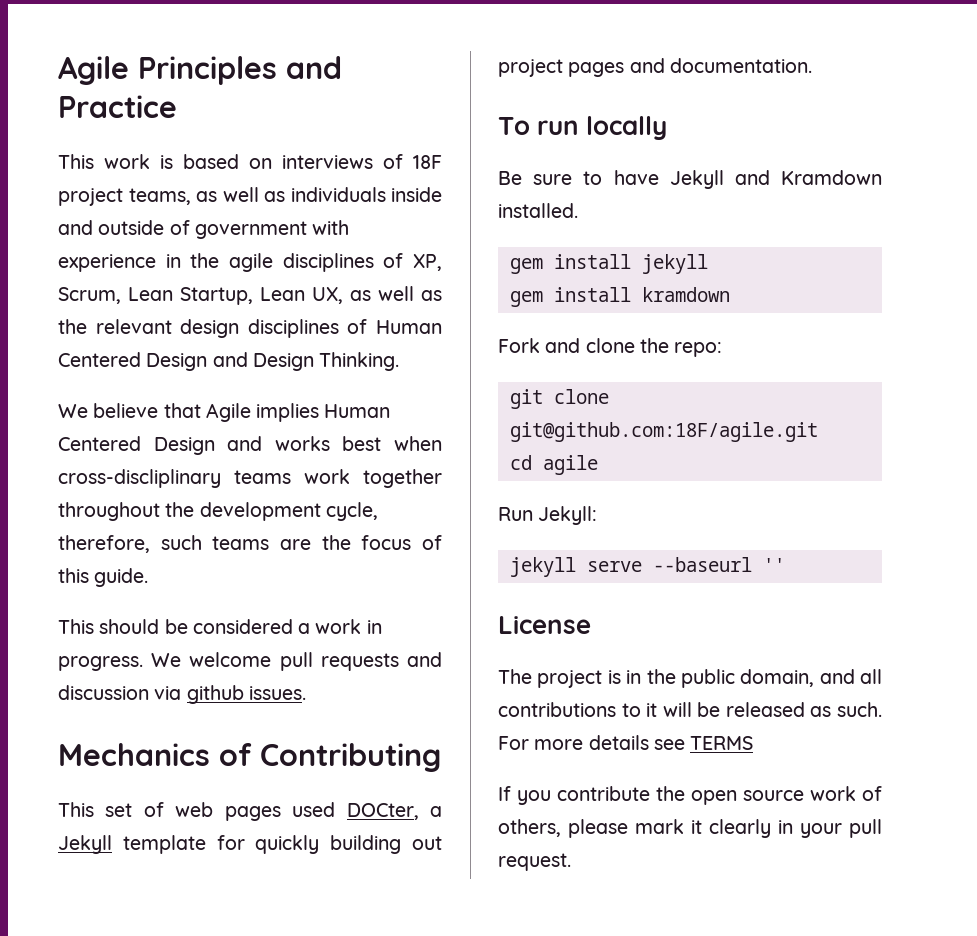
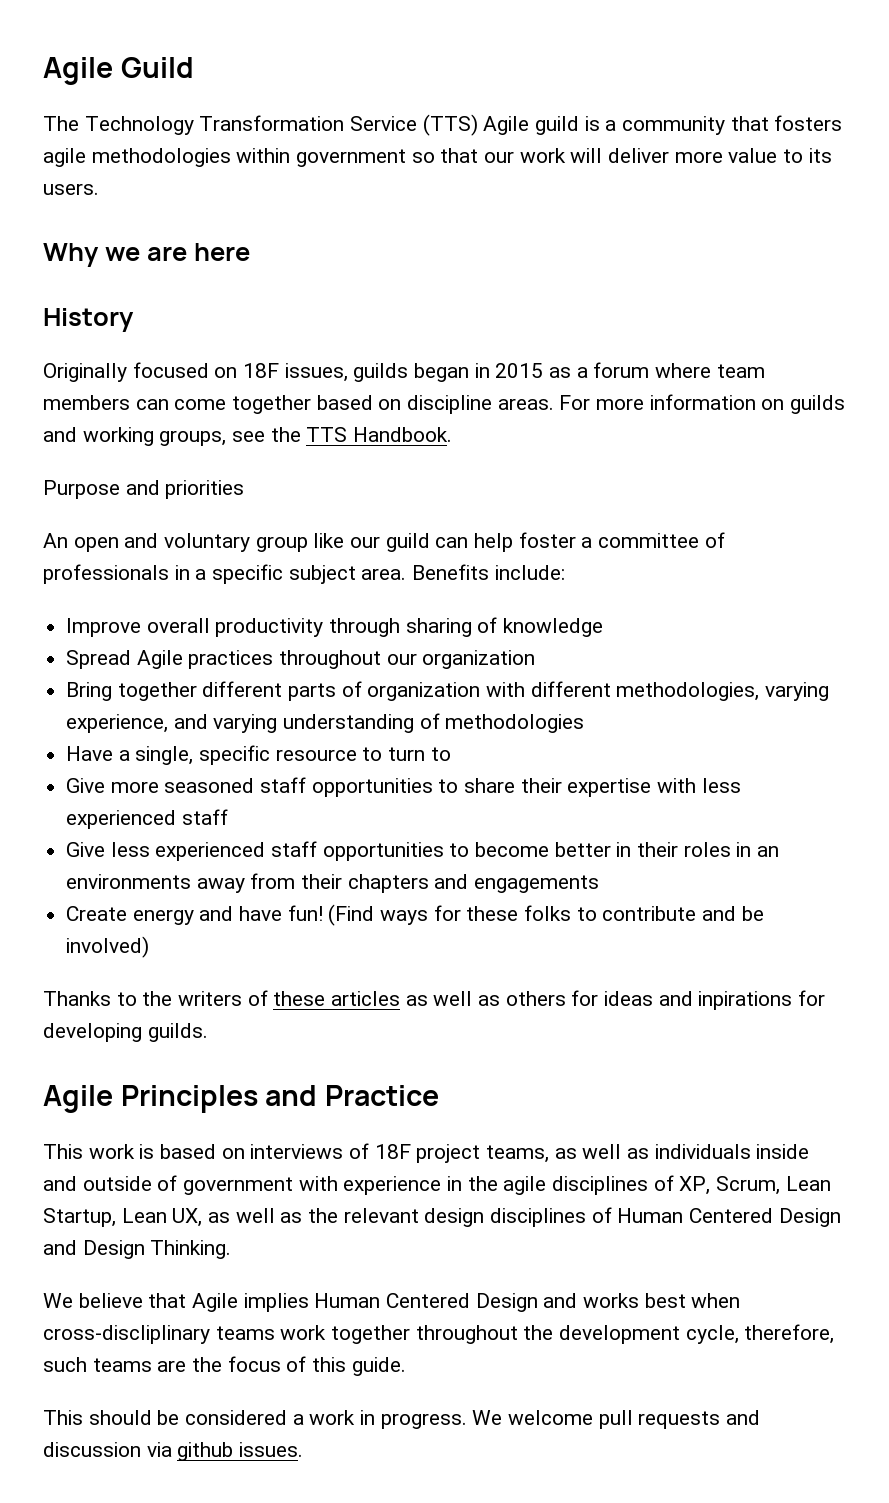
+ Agile Guild
+ The Technology Transformation Service (TTS) Agile guild is a community that fosters agile methodologies within government so that our work will deliver more value to its users.
+ Why we are here
+ History
+ Originally focused on 18F issues, guilds began in 2015 as a forum where team members can come together based on discipline areas. For more information on guilds and working groups, see the TTS Handbook.
+ Purpose and priorities
+ An open and voluntary group like our guild can help foster a committee of professionals in a specific subject area. Benefits include:
+ Improve overall productivity through sharing of knowledge
+ Spread Agile practices throughout our organization
+ Bring together different parts of organization with different methodologies, varying experience, and varying understanding of methodologies
+ Have a single, specific resource to turn to
+ Give more seasoned staff opportunities to share their expertise with less experienced staff
+ Give less experienced staff opportunities to become better in their roles in an environments away from their chapters and engagements
+ Create energy and have fun! (Find ways for these folks to contribute and be involved)
+ Thanks to the writers of these articles as well as others for ideas and inpirations for developing guilds.
- Mechanics of Contributing
- This set of web pages used DOCter, a Jekyll template for quickly building out project pages and documentation.
- To run locally
- Be sure to have Jekyll and Kramdown installed.
- gem install jekyll
- gem install kramdown
- Fork and clone the repo:
- git clone git@github.com:18F/agile.git
- cd agile
- Run Jekyll:
- jekyll serve --baseurl ''
- License
- The project is in the public domain, and all contributions to it will be released as such. For more details see TERMS
- If you contribute the open source work of others, please mark it clearly in your pull request.

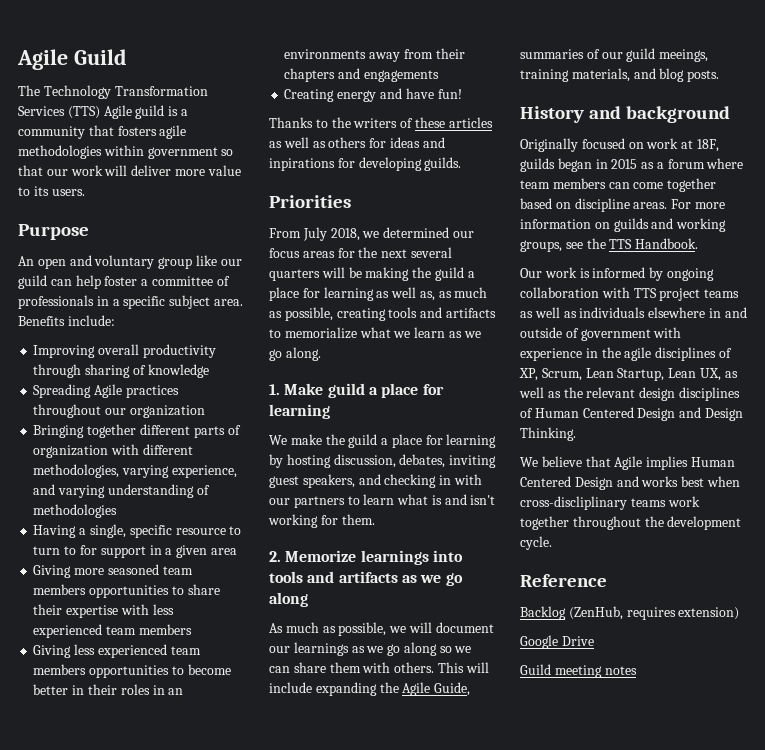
- The Technology Transformation Service (TTS) Agile guild is a community that fosters agile methodologies within government so that our work will deliver more value to its users.
+ The Technology Transformation Services (TTS) Agile guild is a community that fosters agile methodologies within government so that our work will deliver more value to its users.
- Why we are here
+ Purpose
+ An open and voluntary group like our guild can help foster a committee of professionals in a specific subject area. Benefits include:
+ Improving overall productivity through sharing of knowledge
+ Spreading Agile practices throughout our organization
+ Bringing together different parts of organization with different methodologies, varying experience, and varying understanding of methodologies
+ Having a single, specific resource to turn to for support in a given area
+ Giving more seasoned team members opportunities to share their expertise with less experienced team members
+ Giving less experienced team members opportunities to become better in their roles in an environments away from their chapters and engagements
+ Creating energy and have fun!
+ Thanks to the writers of these articles as well as others for ideas and inpirations for developing guilds.
+ Priorities
+ From July 2018, we determined our focus areas for the next several quarters will be making the guild a place for learning as well as, as much as possible, creating tools and artifacts to memorialize what we learn as we go along.
+ 1. Make guild a place for learning
+ We make the guild a place for learning by hosting discussion, debates, inviting guest speakers, and checking in with our partners to learn what is and isn't working for them.
+ 2. Memorize learnings into tools and artifacts as we go along
+ As much as possible, we will document our learnings as we go along so we can share them with others. This will include expanding the Agile Guide, summaries of our guild meeings, training materials, and blog posts.
- History
+ History and background
- Originally focused on 18F issues, guilds began in 2015 as a forum where team members can come together based on discipline areas.
+ Originally focused on work at 18F, guilds began in 2015 as a forum where team members can come together based on discipline areas.
- Purpose and priorities
- An open and voluntary group like our guild can help foster a committee of professionals in a specific subject area. Benefits include:
- Improve overall productivity through sharing of knowledge
- Spread Agile practices throughout our organization
- Bring together different parts of organization with different methodologies, varying experience, and varying understanding of methodologies
- Have a single, specific resource to turn to
- Give more seasoned staff opportunities to share their expertise with less experienced staff
- Give less experienced staff opportunities to become better in their roles in an environments away from their chapters and engagements
- Create energy and have fun! (Find ways for these folks to contribute and be involved)
- Thanks to the writers of these articles as well as others for ideas and inpirations for developing guilds.
- Agile Principles and Practice
- This work is based on interviews of 18F project teams, as well as individuals inside and outside of government with experience in the agile disciplines of XP, Scrum, Lean Startup, Lean UX, as well as the relevant design disciplines of Human Centered Design and Design Thinking.
+ Our work is informed by ongoing collaboration with TTS project teams as well as individuals elsewhere in and outside of government with experience in the agile disciplines of XP, Scrum, Lean Startup, Lean UX, as well as the relevant design disciplines of Human Centered Design and Design Thinking.
- We believe that Agile implies Human Centered Design and works best when cross-discliplinary teams work together throughout the development cycle, therefore, such teams are the focus of this guide.
- This should be considered a work in progress. We welcome pull requests and discussion via github issues.
+ We believe that Agile implies Human Centered Design and works best when cross-discliplinary teams work together throughout the development cycle.
+ Reference
+ Backlog (ZenHub, requires extension)
+ Google Drive
+ Guild meeting notes

